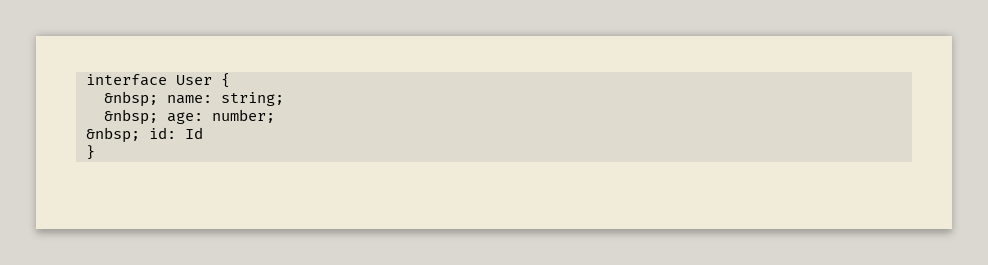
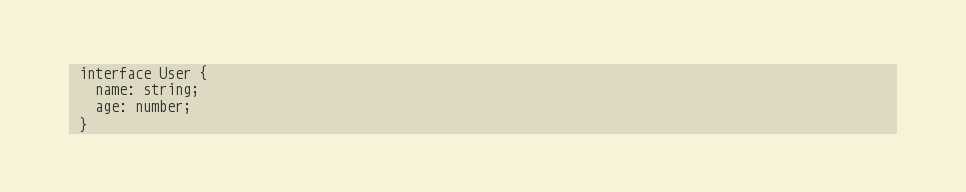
- &nbsp; name: string;
+ name: string;
- &nbsp; age: number;
+ age: number;
- &nbsp; id: Id

